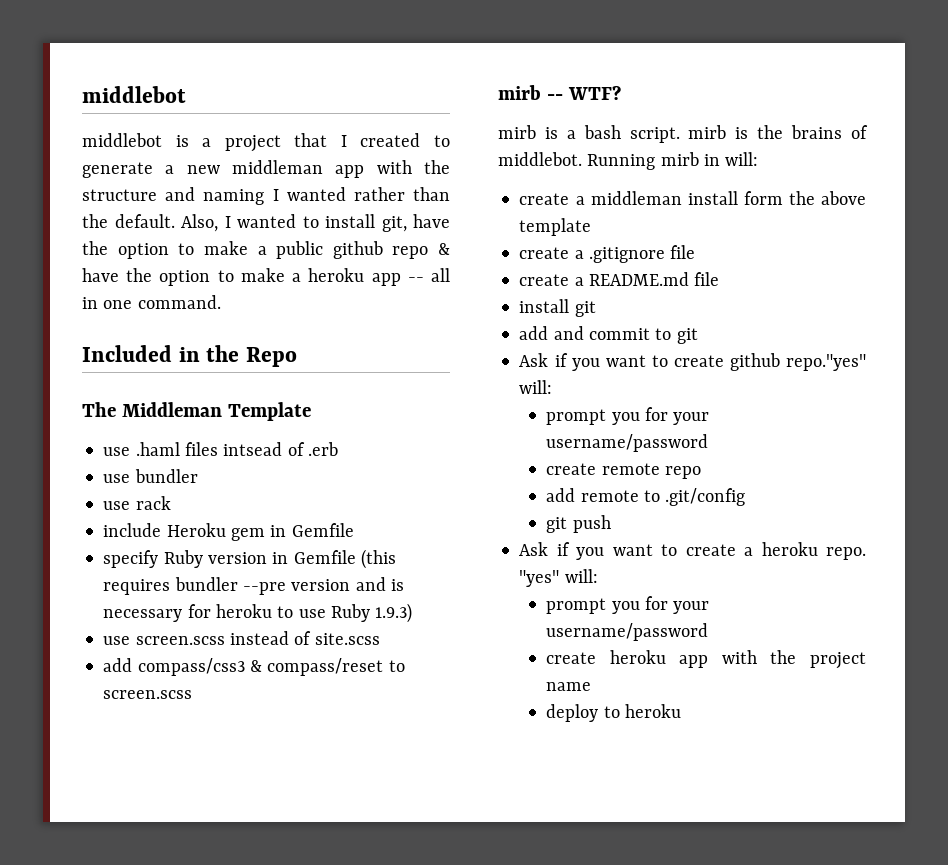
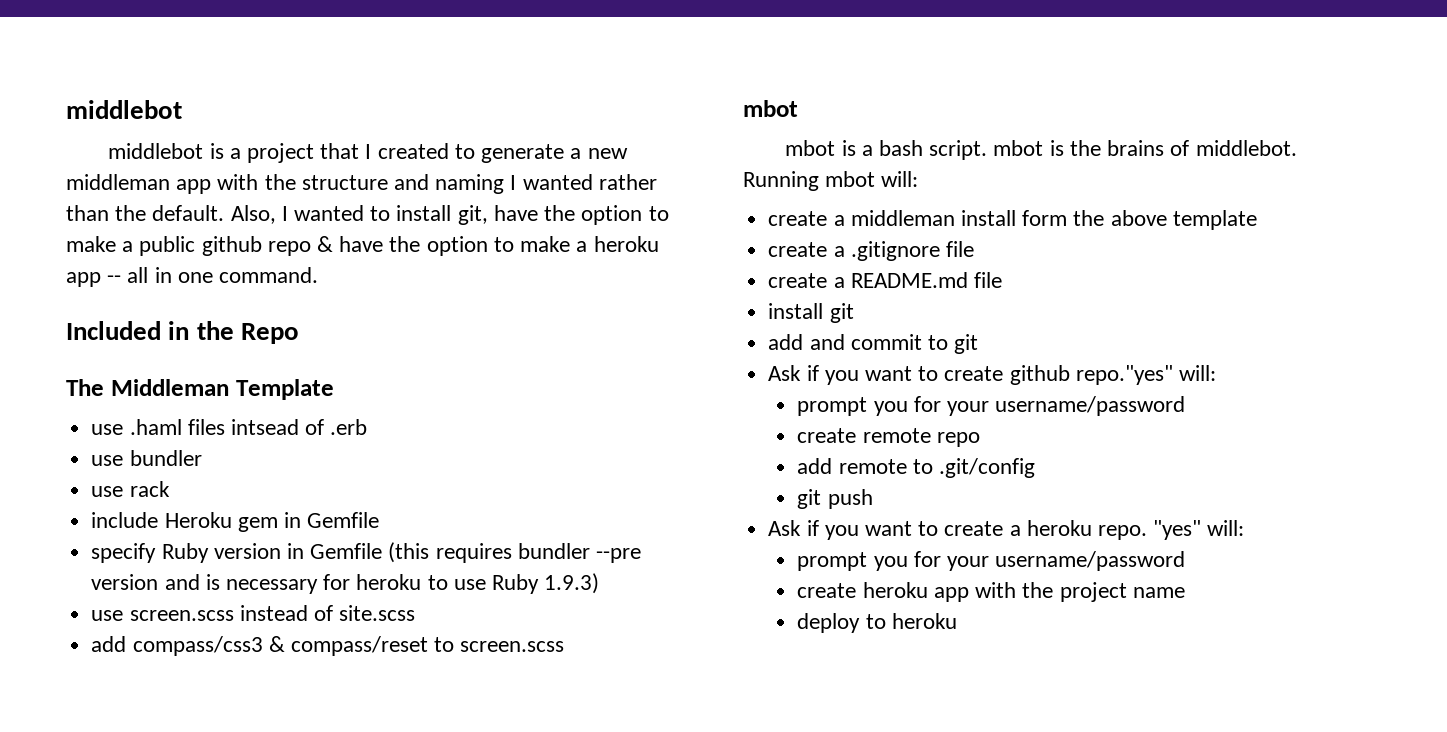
  add compass/css3 & compass/reset to screen.scss
- mirb -- WTF?
- mirb is a bash script. mirb is the brains of middlebot.
+ mbot
+ mbot is a bash script. mbot is the brains of middlebot.
- Running mirb in will:
+ Running mbot will:

